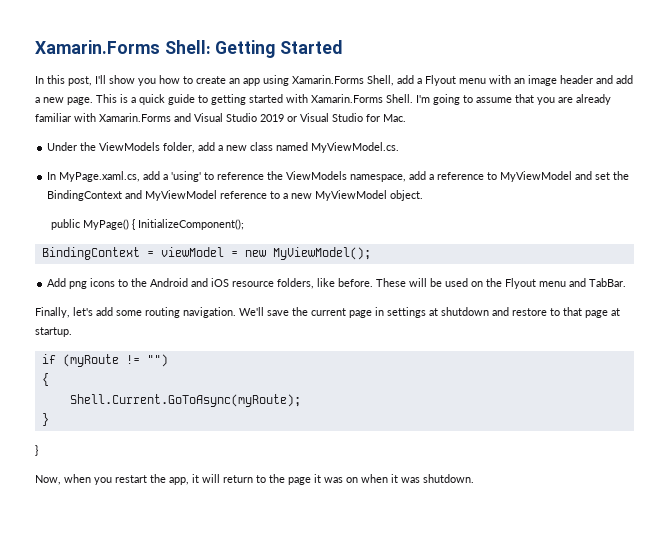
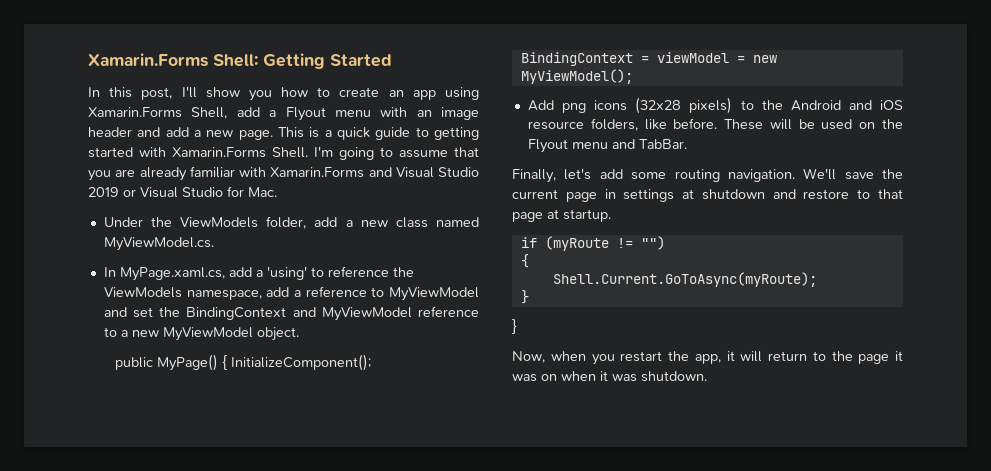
- Add png icons to the Android and iOS resource folders, like before.
+ Add png icons (32x28 pixels) to the Android and iOS resource folders, like before.

